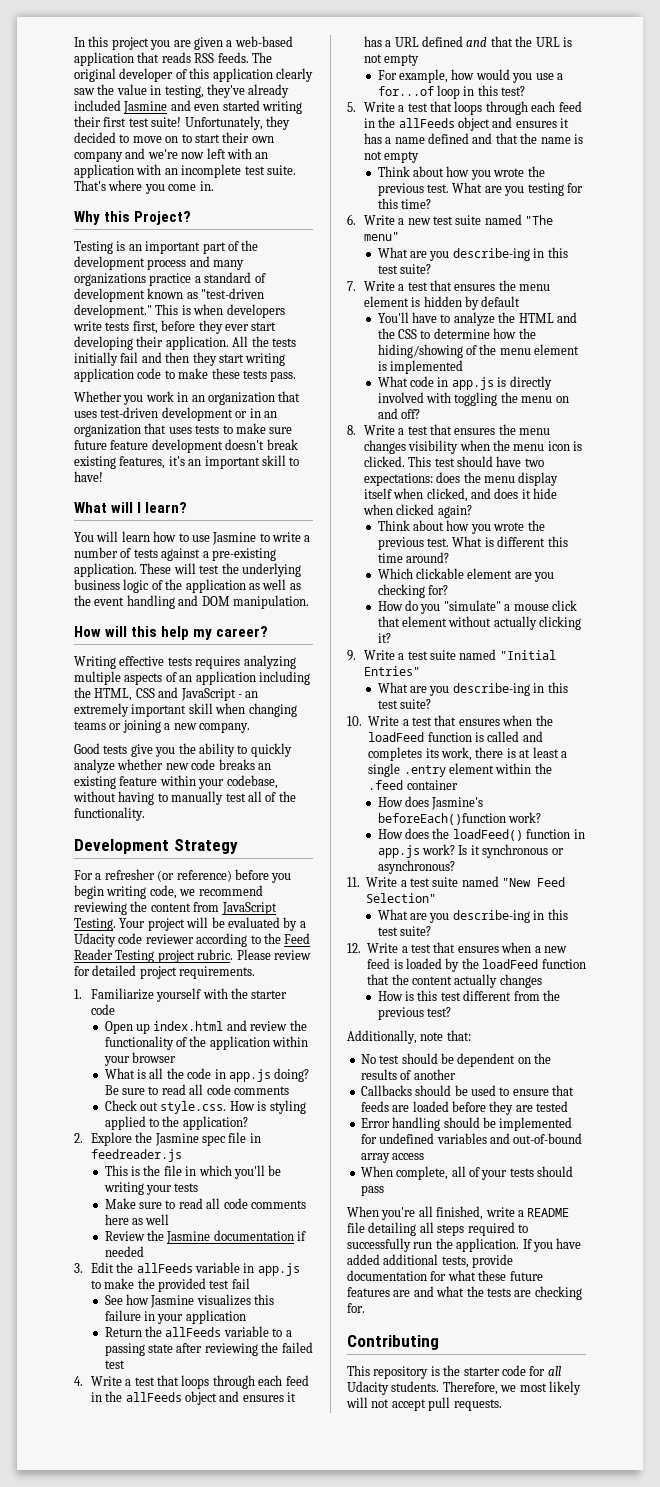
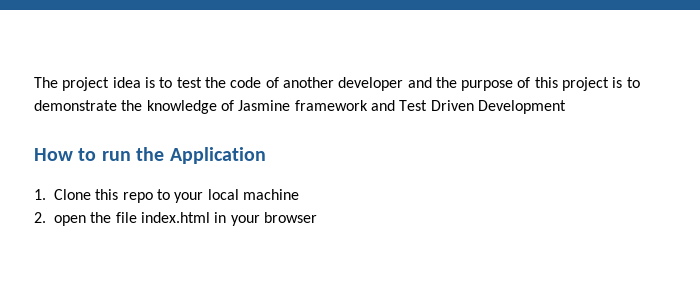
- In this project you are given a web-based application that reads RSS feeds. The original developer of this application clearly saw the value in testing, they've already included Jasmine and even started writing their first test suite! Unfortunately, they decided to move on to start their own company and we're now left with an application with an incomplete test suite. That's where you come in.
- Why this Project?
- Testing is an important part of the development process and many organizations practice a standard of development known as "test-driven development." This is when developers write tests first, before they ever start developing their application. All the tests initially fail and then they start writing application code to make these tests pass.
- Whether you work in an organization that uses test-driven development or in an organization that uses tests to make sure future feature development doesn't break existing features, it's an important skill to have!
- What will I learn?
- You will learn how to use Jasmine to write a number of tests against a pre-existing application. These will test the underlying business logic of the application as well as the event handling and DOM manipulation.
- How will this help my career?
- Writing effective tests requires analyzing multiple aspects of an application including the HTML, CSS and JavaScript - an extremely important skill when changing teams or joining a new company.
- Good tests give you the ability to quickly analyze whether new code breaks an existing feature within your codebase, without having to manually test all of the functionality.
- Development Strategy
- For a refresher (or reference) before you begin writing code, we recommend reviewing the content from JavaScript Testing. Your project will be evaluated by a Udacity code reviewer according to the Feed Reader Testing project rubric. Please review for detailed project requirements.
- 1. Familiarize yourself with the starter code
- Open up index.html and review the functionality of the application within your browser
- What is all the code in app.js doing? Be sure to read all code comments
- Check out style.css. How is styling applied to the application?
- 2. Explore the Jasmine spec file in feedreader.js
- This is the file in which you'll be writing your tests
- Make sure to read all code comments here as well
- Review the Jasmine documentation if needed
- 3. Edit the allFeeds variable in app.js to make the provided test fail
- See how Jasmine visualizes this failure in your application
- Return the allFeeds variable to a passing state after reviewing the failed test
- 4. Write a test that loops through each feed in the allFeeds object and ensures it has a URL defined and that the URL is not empty
- For example, how would you use a for...of loop in this test?
- 5. Write a test that loops through each feed in the allFeeds object and ensures it has a name defined and that the name is not empty
- Think about how you wrote the previous test. What are you testing for this time?
- 6. Write a new test suite named "The menu"
- What are you describe-ing in this test suite?
- 7. Write a test that ensures the menu element is hidden by default
- You'll have to analyze the HTML and the CSS to determine how the hiding/showing of the menu element is implemented
- What code in app.js is directly involved with toggling the menu on and off?
- 8. Write a test that ensures the menu changes visibility when the menu icon is clicked. This test should have two expectations: does the menu display itself when clicked, and does it hide when clicked again?
- Think about how you wrote the previous test. What is different this time around?
- Which clickable element are you checking for?
- How do you "simulate" a mouse click that element without actually clicking it?
- 9. Write a test suite named "Initial Entries"
- What are you describe-ing in this test suite?
- 10. Write a test that ensures when the loadFeed function is called and completes its work, there is at least a single .entry element within the .feed container
- How does Jasmine's beforeEach()function work?
- How does the loadFeed() function in app.js work? Is it synchronous or asynchronous?
- 11. Write a test suite named "New Feed Selection"
- What are you describe-ing in this test suite?
- 12. Write a test that ensures when a new feed is loaded by the loadFeed function that the content actually changes
- How is this test different from the previous test?
- Additionally, note that:
- No test should be dependent on the results of another
- Callbacks should be used to ensure that feeds are loaded before they are tested
- Error handling should be implemented for undefined variables and out-of-bound array access
- When complete, all of your tests should pass
- When you're all finished, write a README file detailing all steps required to successfully run the application. If you have added additional tests, provide documentation for what these future features are and what the tests are checking for.
- Contributing
- This repository is the starter code for all Udacity students. Therefore, we most likely will not accept pull requests.
+ The project idea is to test the code of another developer and the purpose of this project is to demonstrate the knowledge of Jasmine framework and Test Driven Development
+ How to run the Application
+ 1. Clone this repo to your local machine
+ 2. open the file index.html in your browser

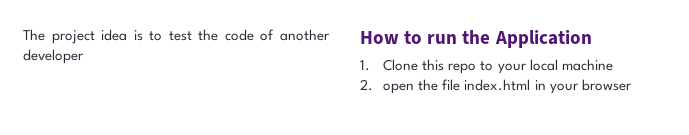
- The project idea is to test the code of another developer and the purpose of this project is to demonstrate the knowledge of Jasmine framework and Test Driven Development
+ The project idea is to test the code of another developer

